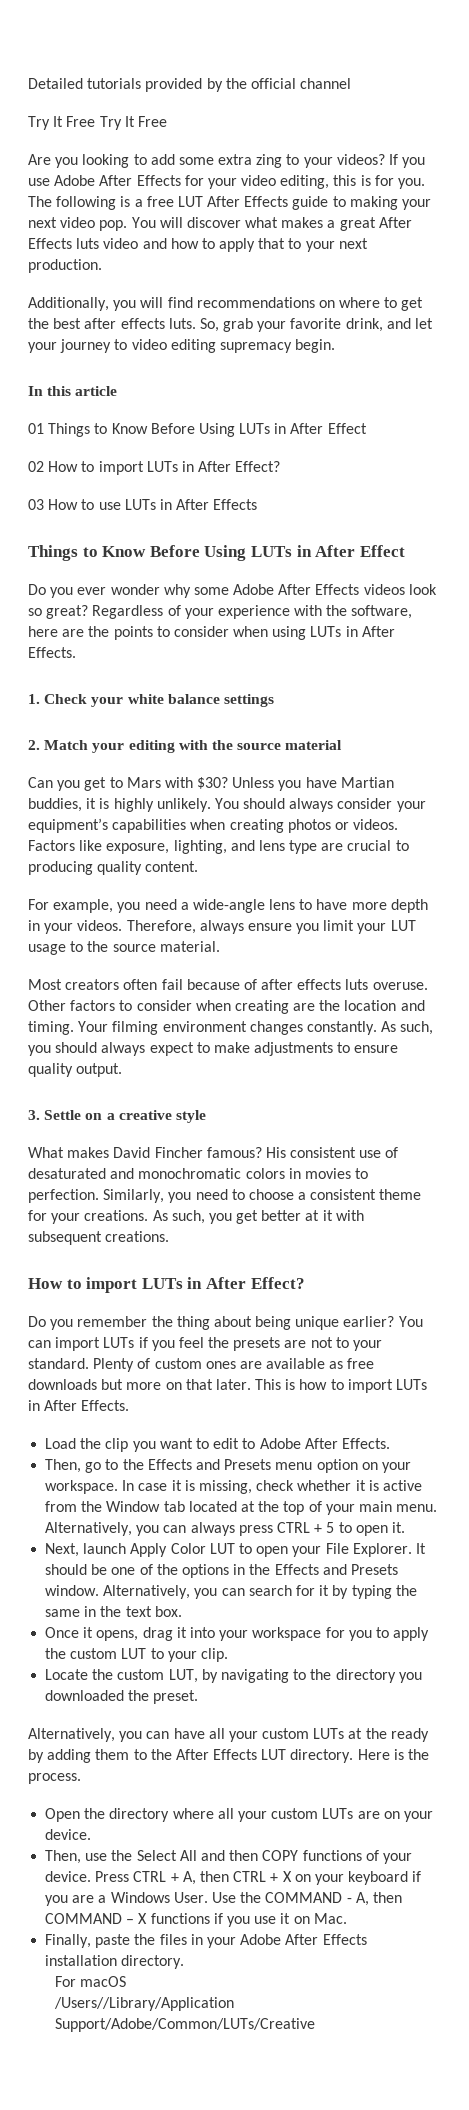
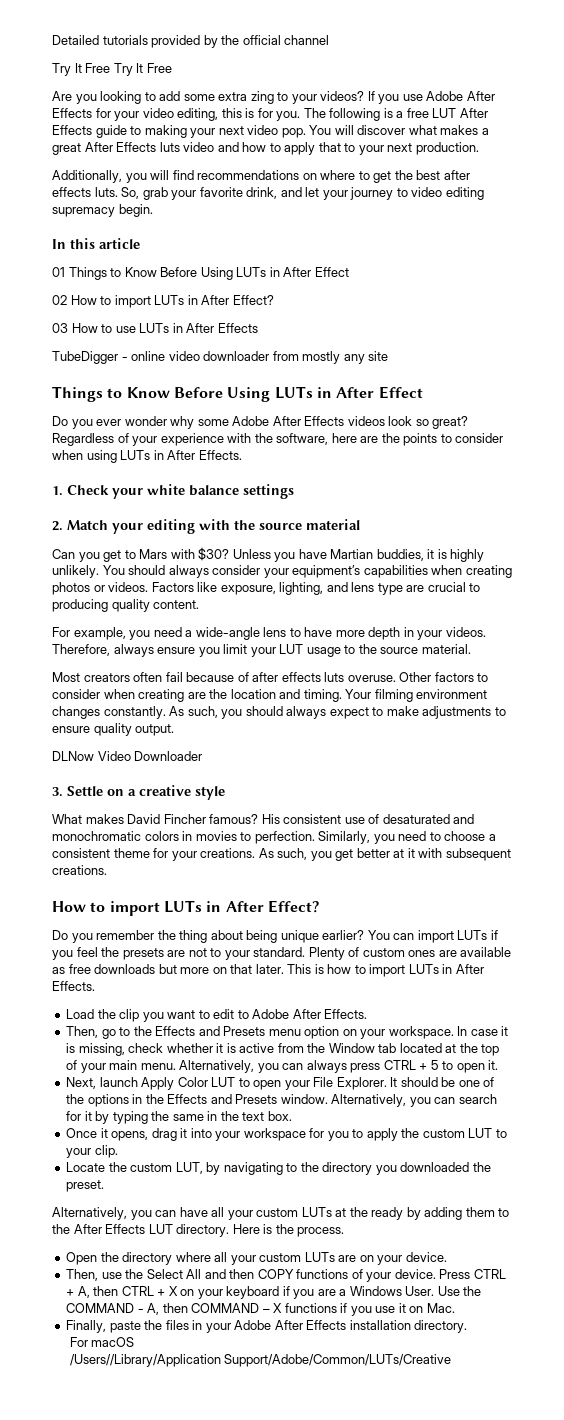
+ TubeDigger - online video downloader from mostly any site
+ DLNow Video Downloader

